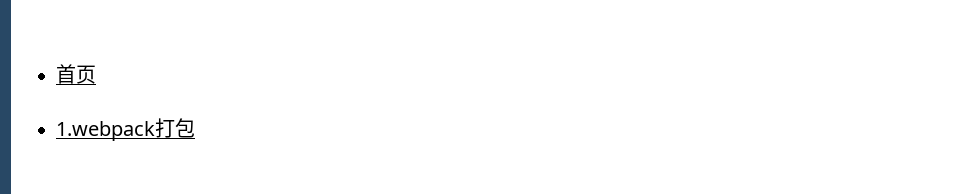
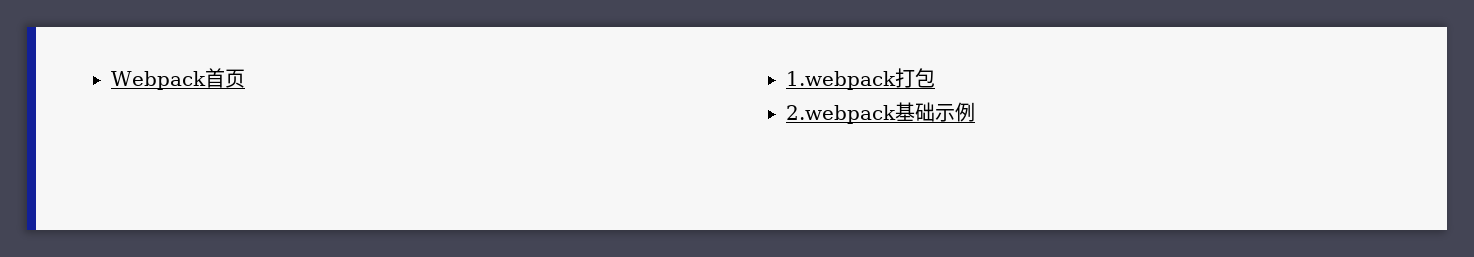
- 首页
+ Webpack首页
+ 2.webpack基础示例

